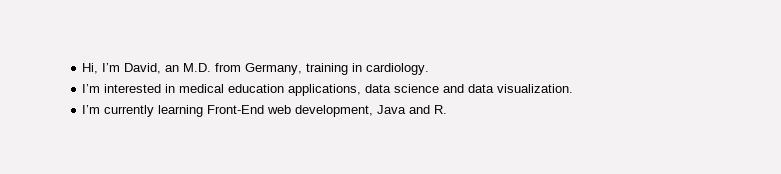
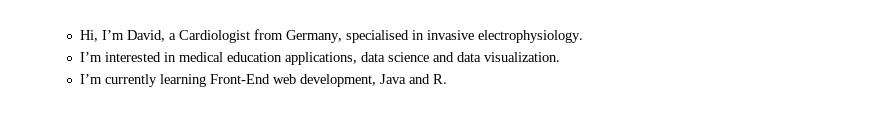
- Hi, I’m David, an M.D. from Germany, training in cardiology.
+ Hi, I’m David, a Cardiologist from Germany, specialised in invasive electrophysiology.

